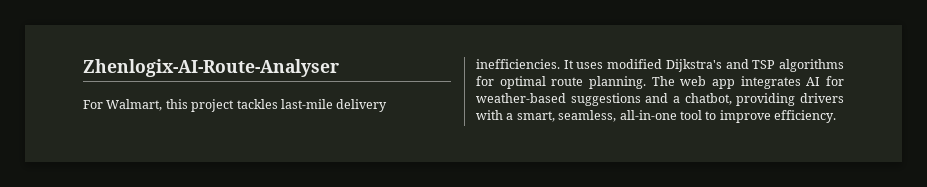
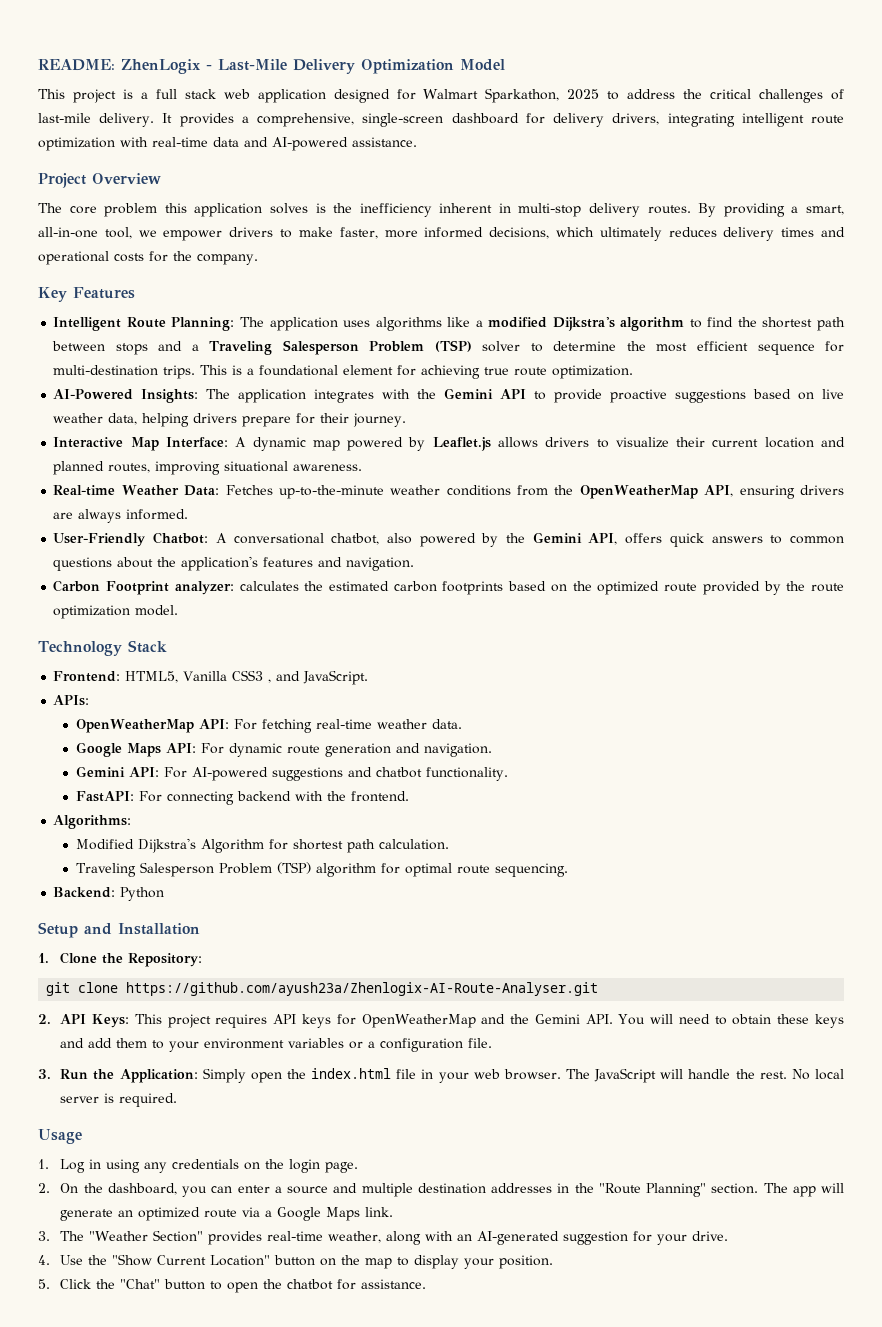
- Zhenlogix-AI-Route-Analyser
- For Walmart, this project tackles last-mile delivery inefficiencies. It uses modified Dijkstra's and TSP algorithms for optimal route planning. The web app integrates AI for weather-based suggestions and a chatbot, providing drivers with a smart, seamless, all-in-one tool to improve efficiency.
+ README: ZhenLogix - Last-Mile Delivery Optimization Model
+ This project is a full stack web application designed for Walmart Sparkathon, 2025 to address the critical challenges of last-mile delivery. It provides a comprehensive, single-screen dashboard for delivery drivers, integrating intelligent route optimization with real-time data and AI-powered assistance.
+ Project Overview
+ The core problem this application solves is the inefficiency inherent in multi-stop delivery routes. By providing a smart, all-in-one tool, we empower drivers to make faster, more informed decisions, which ultimately reduces delivery times and operational costs for the company.
+ Key Features
+ Intelligent Route Planning: The application uses algorithms like a modified Dijkstra's algorithm to find the shortest path between stops and a Traveling Salesperson Problem (TSP) solver to determine the most efficient sequence for multi-destination trips. This is a foundational element for achieving true route optimization.
+ AI-Powered Insights: The application integrates with the Gemini API to provide proactive suggestions based on live weather data, helping drivers prepare for their journey.
+ Interactive Map Interface: A dynamic map powered by Leaflet.js allows drivers to visualize their current location and planned routes, improving situational awareness.
+ Real-time Weather Data: Fetches up-to-the-minute weather conditions from the OpenWeatherMap API, ensuring drivers are always informed.
+ User-Friendly Chatbot: A conversational chatbot, also powered by the Gemini API, offers quick answers to common questions about the application's features and navigation.
+ Carbon Footprint analyzer: calculates the estimated carbon footprints based on the optimized route provided by the route optimization model.
+ Technology Stack
+ Frontend: HTML5, Vanilla CSS3 , and JavaScript.
+ APIs:
+ OpenWeatherMap API: For fetching real-time weather data.
+ Google Maps API: For dynamic route generation and navigation.
+ Gemini API: For AI-powered suggestions and chatbot functionality.
+ FastAPI: For connecting backend with the frontend.
+ Algorithms:
+ Modified Dijkstra's Algorithm for shortest path calculation.
+ Traveling Salesperson Problem (TSP) algorithm for optimal route sequencing.
+ Backend: Python
+ Setup and Installation
+ 1. Clone the Repository:
+ git clone https://github.com/ayush23a/Zhenlogix-AI-Route-Analyser.git
+ 2. API Keys: This project requires API keys for OpenWeatherMap and the Gemini API. You will need to obtain these keys and add them to your environment variables or a configuration file.
+ 3. Run the Application: Simply open the index.html file in your web browser. The JavaScript will handle the rest. No local server is required.
+ Usage
+ 1. Log in using any credentials on the login page.
+ 2. On the dashboard, you can enter a source and multiple destination addresses in the "Route Planning" section. The app will generate an optimized route via a Google Maps link.
+ 3. The "Weather Section" provides real-time weather, along with an AI-generated suggestion for your drive.
+ 4. Use the "Show Current Location" button on the map to display your position.
+ 5. Click the "Chat" button to open the chatbot for assistance.

